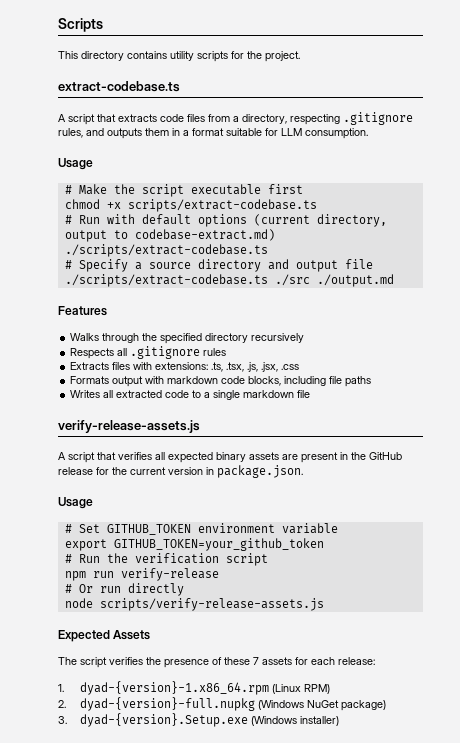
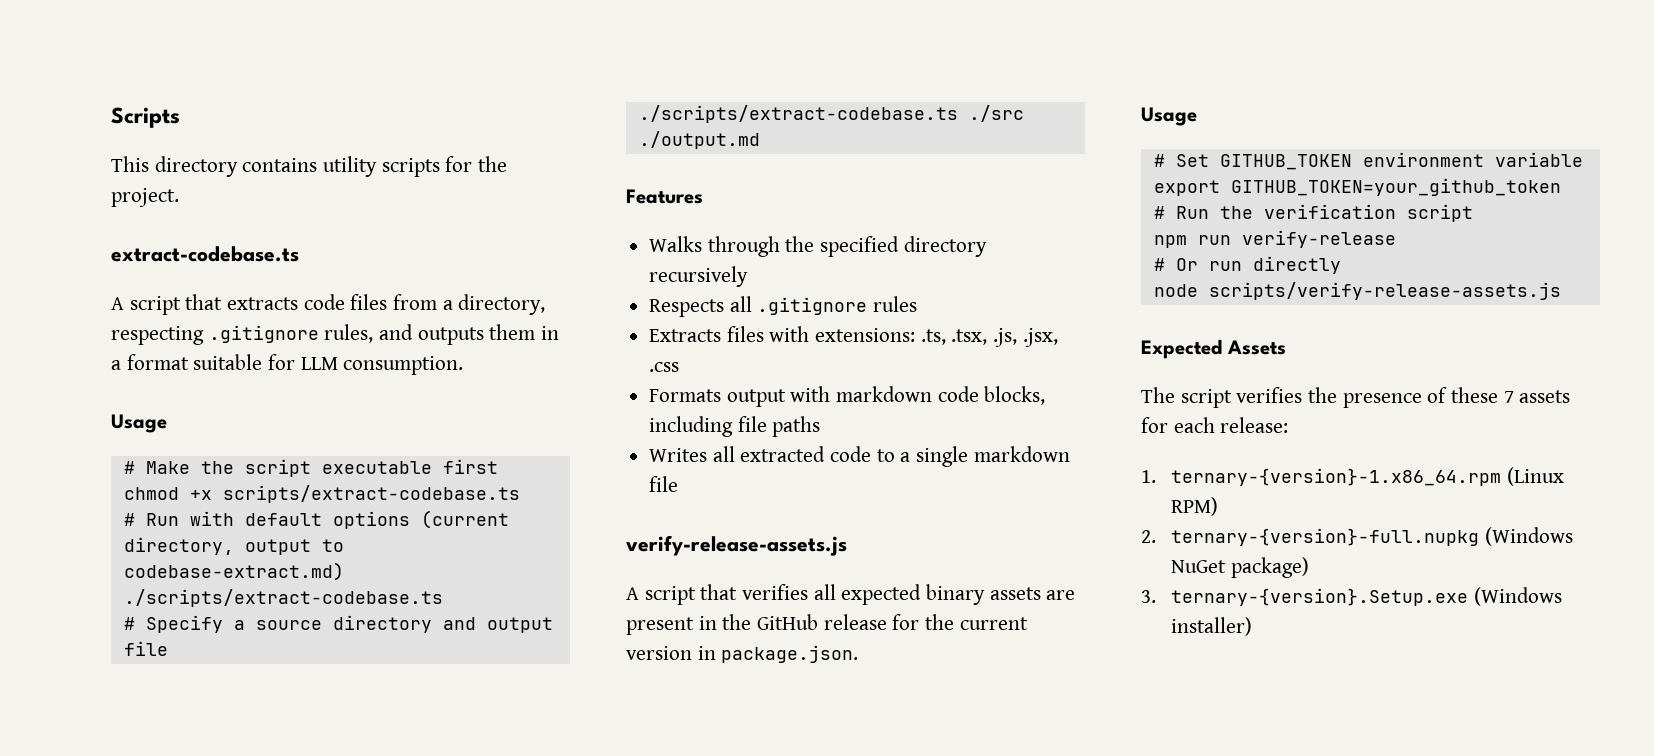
- 1. dyad-{version}-1.x86_64.rpm (Linux RPM)
+ 1. ternary-{version}-1.x86_64.rpm (Linux RPM)
- 2. dyad-{version}-full.nupkg (Windows NuGet package)
+ 2. ternary-{version}-full.nupkg (Windows NuGet package)
- 3. dyad-{version}.Setup.exe (Windows installer)
+ 3. ternary-{version}.Setup.exe (Windows installer)

